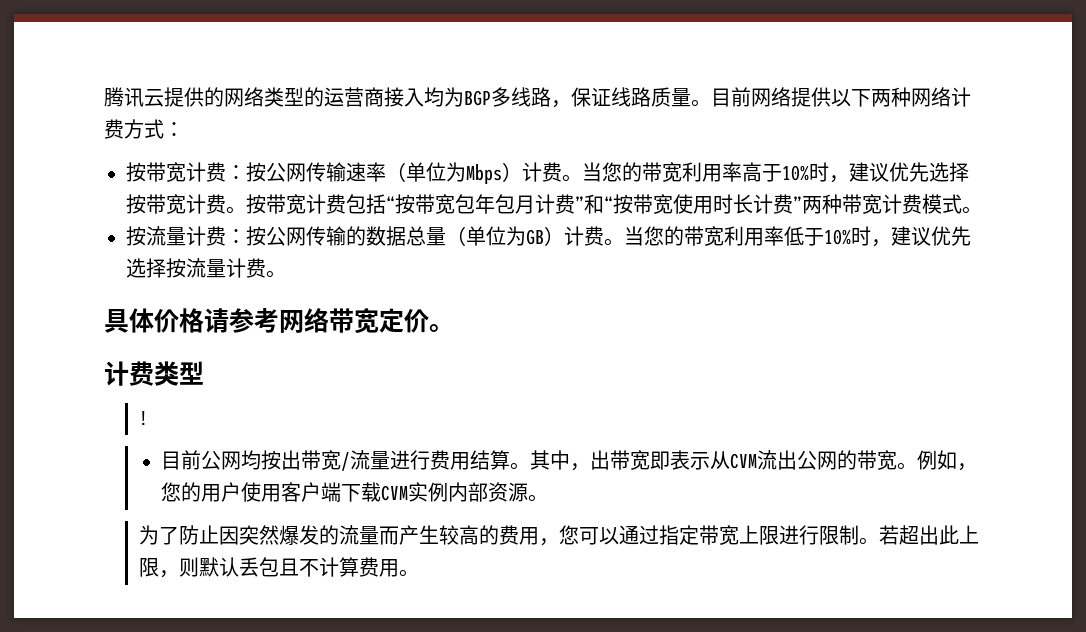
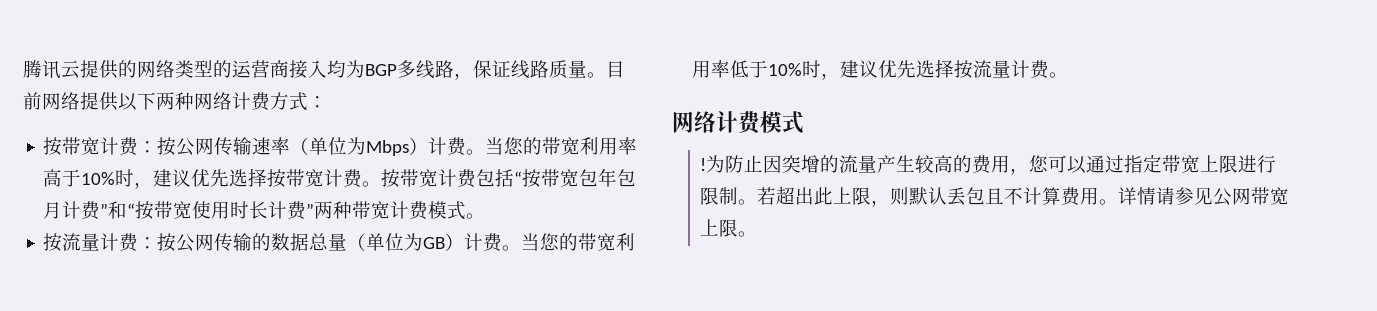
- 具体价格请参考网络带宽定价。
- 计费类型
- !
- 目前公网均按出带宽/流量进行费用结算。其中，出带宽即表示从CVM流出公网的带宽。例如，您的用户使用客户端下载CVM实例内部资源。
- 为了防止因突然爆发的流量而产生较高的费用，您可以通过指定带宽上限进行限制。
+ 网络计费模式
+ !为防止因突增的流量产生较高的费用，您可以通过指定带宽上限进行限制。
+ 详情请参见公网带宽上限。

